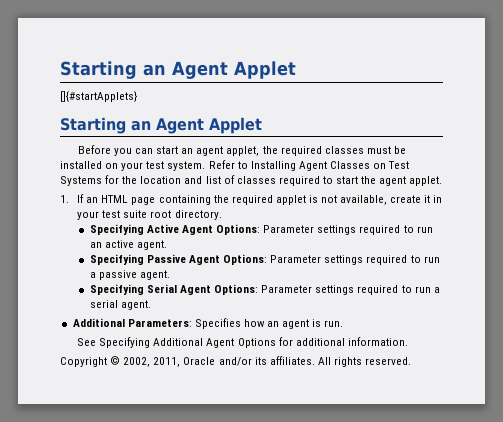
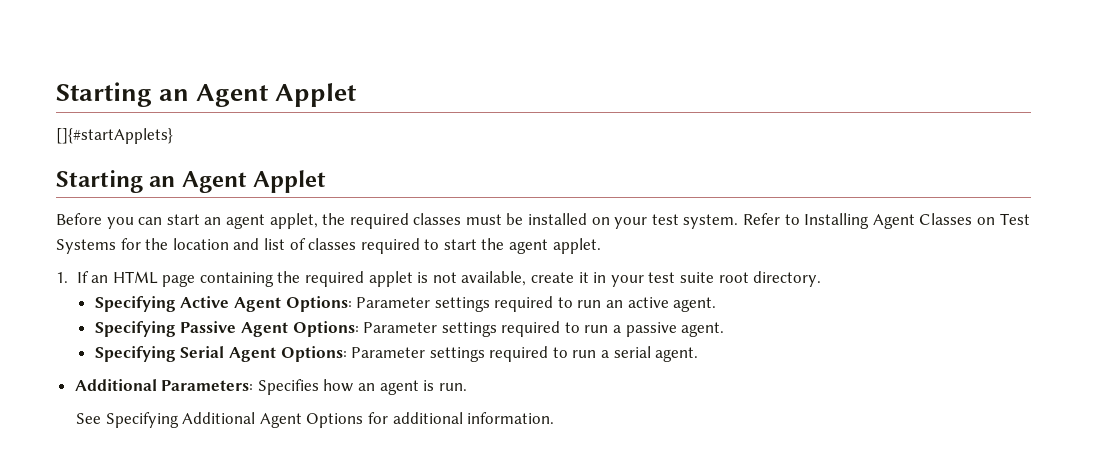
- Copyright © 2002, 2011, Oracle and/or its affiliates. All rights reserved.

